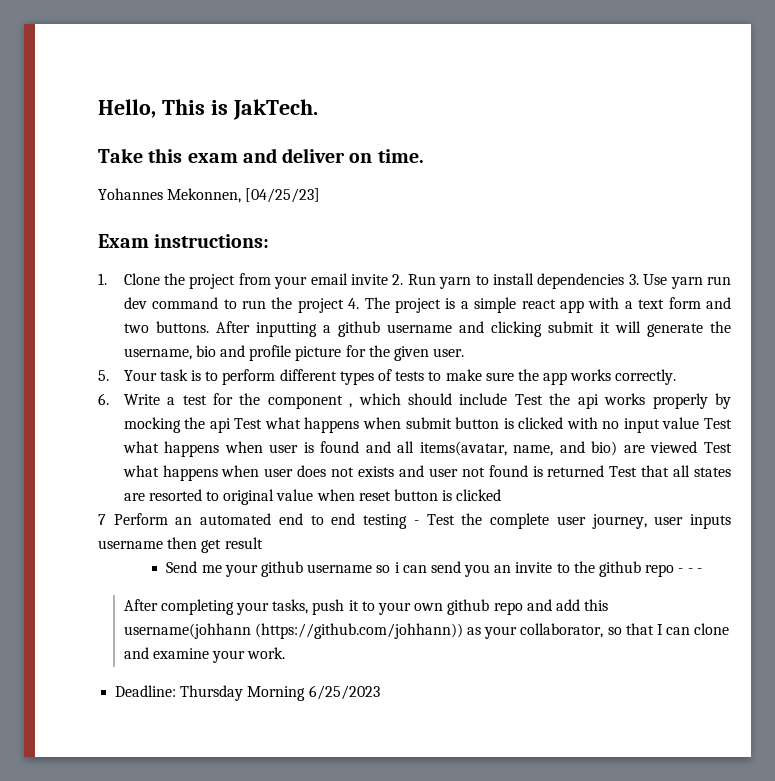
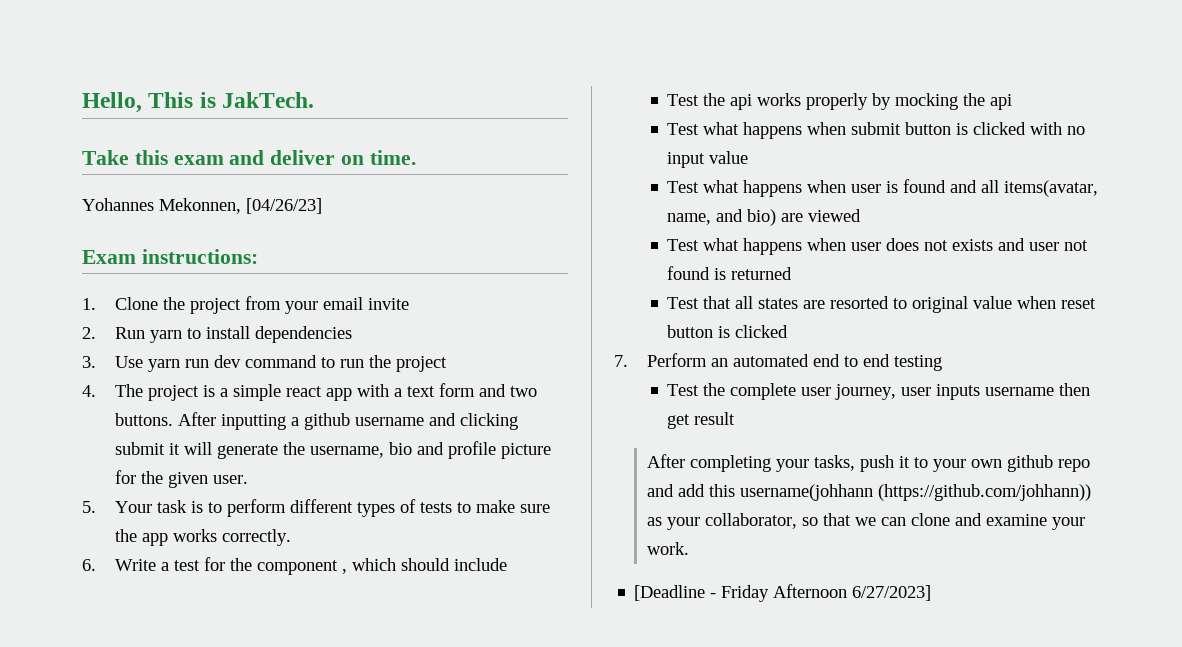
- Yohannes Mekonnen, [04/25/23]
+ Yohannes Mekonnen, [04/26/23]
- 1. Clone the project from your email invite 2. Run yarn to install dependencies 3. Use yarn run dev command to run the project 4. The project is a simple react app with a text form and two buttons.
+ 1. Clone the project from your email invite
+ 2. Run yarn to install dependencies
+ 3. Use yarn run dev command to run the project
+ 4. The project is a simple react app with a text form and two buttons.
- 6. Write a test for the component , which should include Test the api works properly by mocking the api Test what happens when submit button is clicked with no input value Test what happens when user is found and all items(avatar, name, and bio) are viewed Test what happens when user does not exists and user not found is returned Test that all states are resorted to original value when reset button is clicked
+ 6. Write a test for the component , which should include
+ Test the api works properly by mocking the api
+ Test what happens when submit button is clicked with no input value
+ Test what happens when user is found and all items(avatar, name, and bio) are viewed
+ Test what happens when user does not exists and user not found is returned
+ Test that all states are resorted to original value when reset button is clicked
- 7 Perform an automated end to end testing - Test the complete user journey, user inputs username then get result
+ 7. Perform an automated end to end testing
+ Test the complete user journey, user inputs username then get result
- Send me your github username so i can send you an invite to the github repo - - -
- After completing your tasks, push it to your own github repo and add this username(johhann (https://github.com/johhann)) as your collaborator, so that I can clone and examine your work.
+ After completing your tasks, push it to your own github repo and add this username(johhann (https://github.com/johhann)) as your collaborator, so that we can clone and examine your work.
- Deadline: Thursday Morning 6/25/2023
+ [Deadline - Friday Afternoon 6/27/2023]

